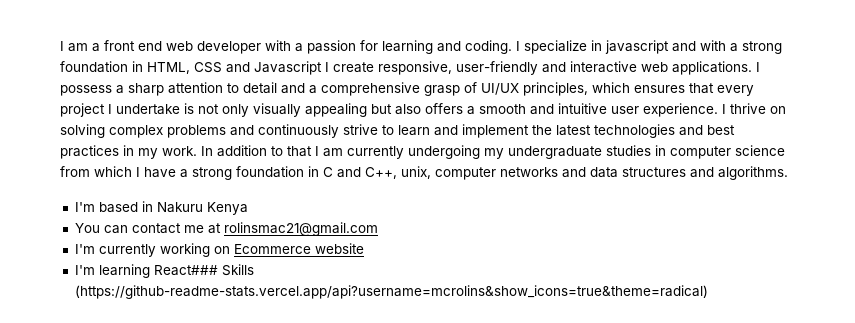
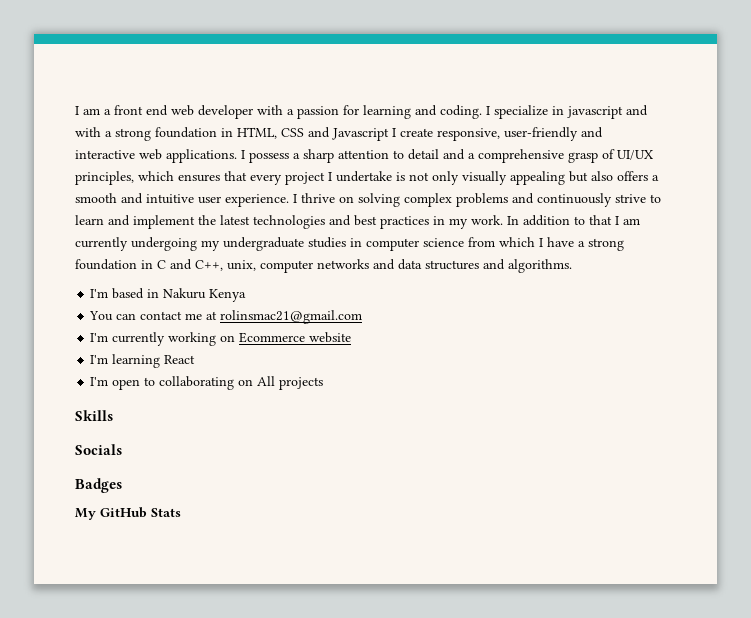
- I'm learning React### Skills (https://github-readme-stats.vercel.app/api?username=mcrolins&show_icons=true&theme=radical)
+ I'm learning React
+ I'm open to collaborating on All projects
+ Skills
+ Socials
+ Badges
+ My GitHub Stats

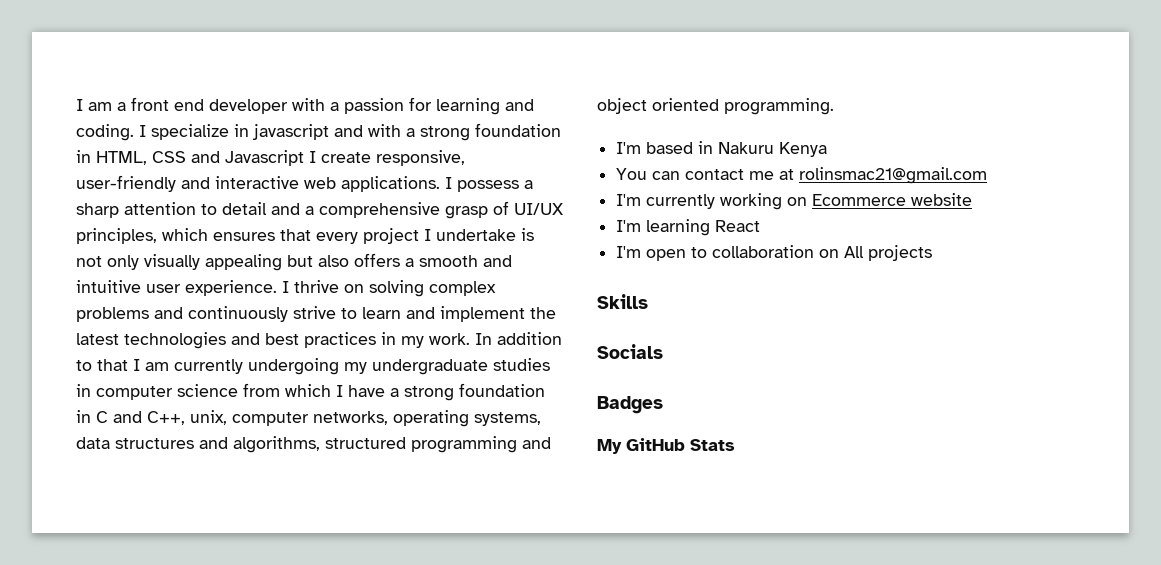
- I am a front end web developer with a passion for learning and coding.
+ I am a front end developer with a passion for learning and coding.
- In addition to that I am currently undergoing my undergraduate studies in computer science from which I have a strong foundation in C and C++, unix, computer networks and data structures and algorithms.
+ In addition to that I am currently undergoing my undergraduate studies in computer science from which I have a strong foundation in C and C++, unix, computer networks, operating systems, data structures and algorithms, structured programming and object oriented programming.
- I'm open to collaborating on All projects
+ I'm open to collaboration on All projects

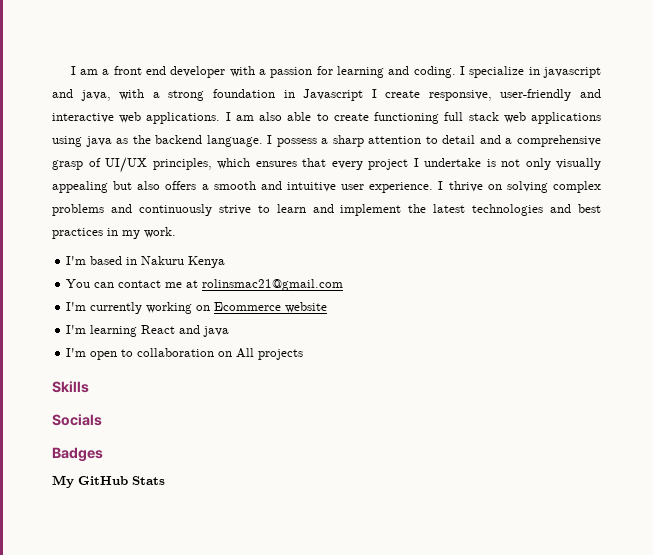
- I specialize in javascript and with a strong foundation in HTML, CSS and Javascript I create responsive, user-friendly and interactive web applications.
+ I specialize in javascript and java, with a strong foundation in Javascript I create responsive, user-friendly and interactive web applications.
- I possess a sharp attention to detail and a comprehensive grasp of UI/UX principles, which ensures that every project I undertake is not only visually appealing but also offers a smooth and intuitive user experience.
+ I am also able to create functioning full stack web applications using java as the backend language. I possess a sharp attention to detail and a comprehensive grasp of UI/UX principles, which ensures that every project I undertake is not only visually appealing but also offers a smooth and intuitive user experience.
- In addition to that I am currently undergoing my undergraduate studies in computer science from which I have a strong foundation in C and C++, unix, computer networks, operating systems, data structures and algorithms, structured programming and object oriented programming.
- I'm learning React
+ I'm learning React and java

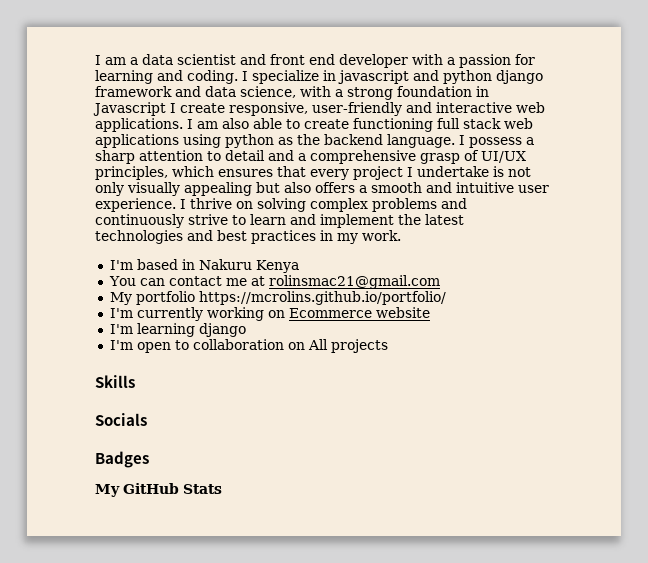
- I am a front end developer with a passion for learning and coding.
+ I am a data scientist and front end developer with a passion for learning and coding.
- I specialize in javascript and java, with a strong foundation in Javascript I create responsive, user-friendly and interactive web applications.
+ I specialize in javascript and python django framework and data science, with a strong foundation in Javascript I create responsive, user-friendly and interactive web applications.
- I am also able to create functioning full stack web applications using java as the backend language.
+ I am also able to create functioning full stack web applications using python as the backend language.
+ My portfolio https://mcrolins.github.io/portfolio/
- I'm learning React and java
+ I'm learning django

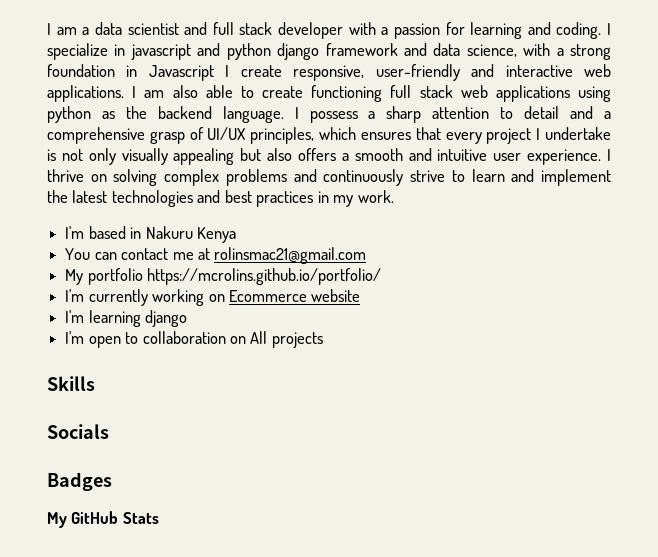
- I am a data scientist and front end developer with a passion for learning and coding.
+ I am a data scientist and full stack developer with a passion for learning and coding.

